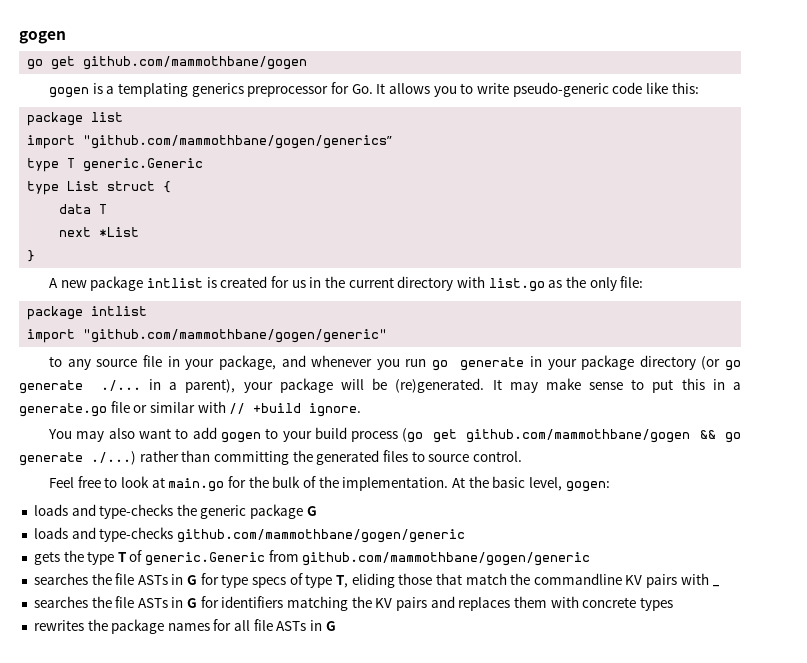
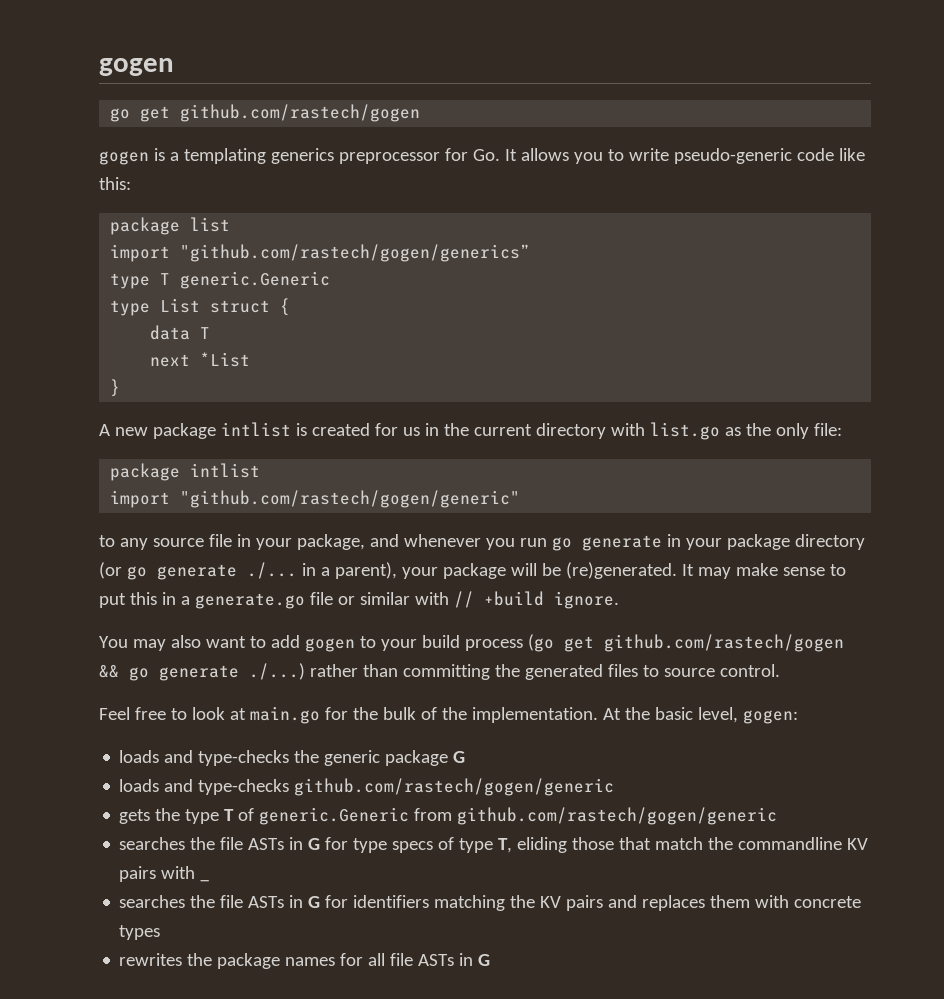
- go get github.com/mammothbane/gogen
+ go get github.com/rastech/gogen
- import "github.com/mammothbane/gogen/generics”
+ import "github.com/rastech/gogen/generics”
- import "github.com/mammothbane/gogen/generic"
+ import "github.com/rastech/gogen/generic"
- You may also want to add gogen to your build process (go get github.com/mammothbane/gogen && go generate ./...) rather than committing the generated files to source control.
+ You may also want to add gogen to your build process (go get github.com/rastech/gogen && go generate ./...) rather than committing the generated files to source control.
- loads and type-checks github.com/mammothbane/gogen/generic
+ loads and type-checks github.com/rastech/gogen/generic
- gets the type T of generic.Generic from github.com/mammothbane/gogen/generic
+ gets the type T of generic.Generic from github.com/rastech/gogen/generic

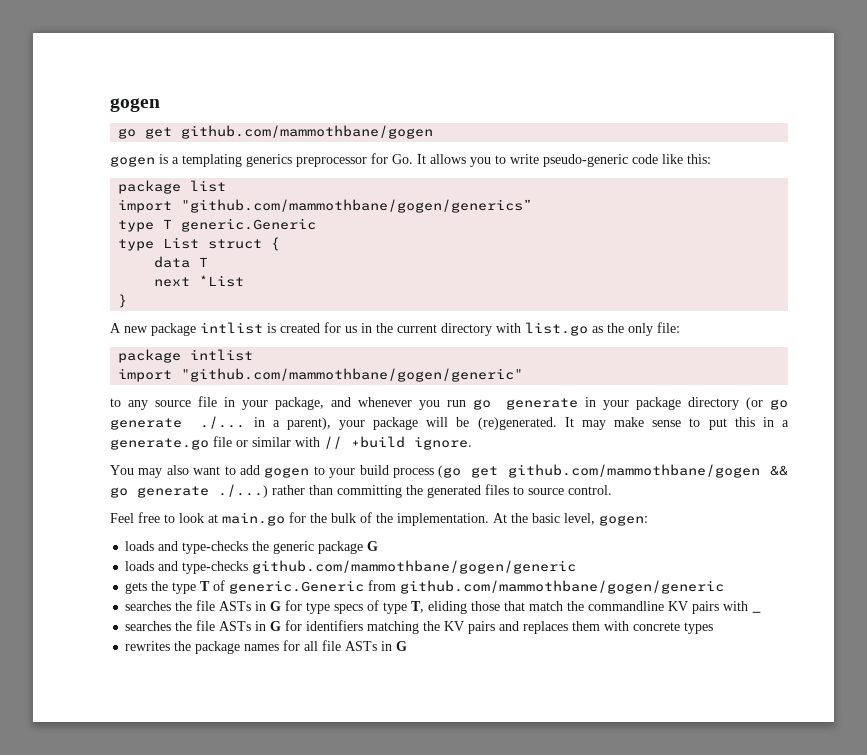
- go get github.com/rastech/gogen
+ go get github.com/mammothbane/gogen
- import "github.com/rastech/gogen/generics”
+ import "github.com/mammothbane/gogen/generics”
- import "github.com/rastech/gogen/generic"
+ import "github.com/mammothbane/gogen/generic"
- You may also want to add gogen to your build process (go get github.com/rastech/gogen && go generate ./...) rather than committing the generated files to source control.
+ You may also want to add gogen to your build process (go get github.com/mammothbane/gogen && go generate ./...) rather than committing the generated files to source control.
- loads and type-checks github.com/rastech/gogen/generic
+ loads and type-checks github.com/mammothbane/gogen/generic
- gets the type T of generic.Generic from github.com/rastech/gogen/generic
+ gets the type T of generic.Generic from github.com/mammothbane/gogen/generic

